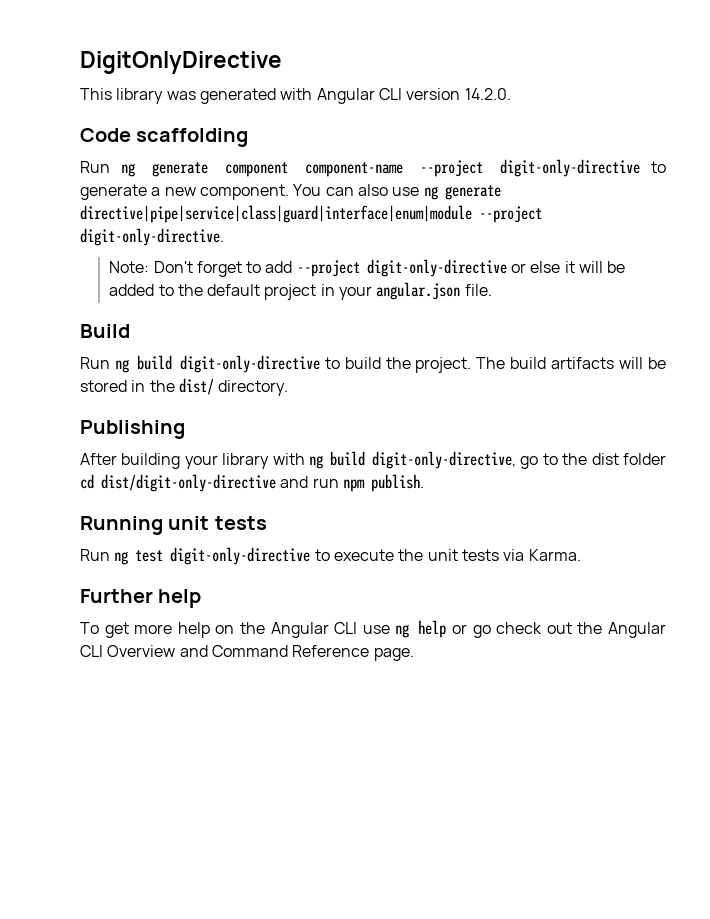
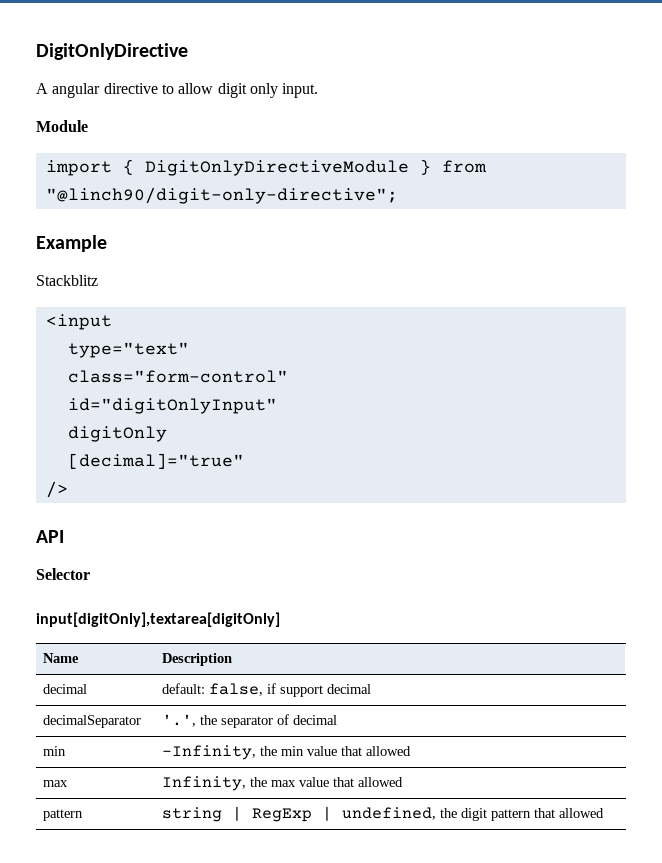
- This library was generated with Angular CLI version 14.2.0.
- Code scaffolding
- Run ng generate component component-name --project digit-only-directive to generate a new component. You can also use ng generate directive|pipe|service|class|guard|interface|enum|module --project digit-only-directive.
- Note: Don't forget to add --project digit-only-directive or else it will be added to the default project in your angular.json file.
- Build
- Run ng build digit-only-directive to build the project. The build artifacts will be stored in the dist/ directory.
- Publishing
- After building your library with ng build digit-only-directive, go to the dist folder cd dist/digit-only-directive and run npm publish.
- Running unit tests
- Run ng test digit-only-directive to execute the unit tests via Karma.
- Further help
- To get more help on the Angular CLI use ng help or go check out the Angular CLI Overview and Command Reference page.
+ A angular directive to allow digit only input.
+ Module
+ import { DigitOnlyDirectiveModule } from "@linch90/digit-only-directive";
+ Example
+ Stackblitz
+ <input
+ type="text"
+ class="form-control"
+ id="digitOnlyInput"
+ digitOnly
+ [decimal]="true"
+ />
+ API
+ Selector
+ input[digitOnly],textarea[digitOnly]
+ Name | Description
+ decimal | default: false, if support decimal
+ decimalSeparator | '.', the separator of decimal
+ min | -Infinity, the min value that allowed
+ max | Infinity, the max value that allowed
+ pattern | string | RegExp | undefined, the digit pattern that allowed

